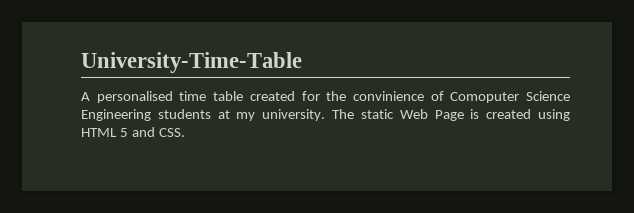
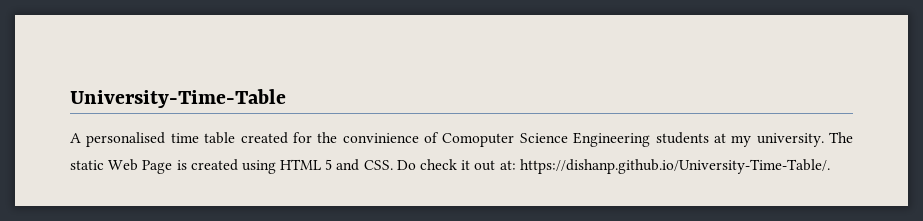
- The static Web Page is created using HTML 5 and CSS.
+ The static Web Page is created using HTML 5 and CSS. Do check it out at: https://dishanp.github.io/University-Time-Table/.

